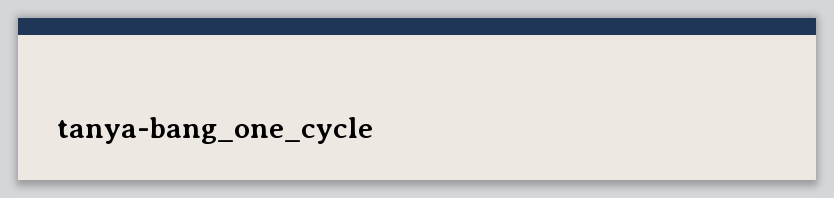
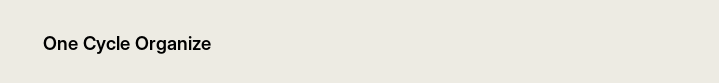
- tanya-bang_one_cycle
+ One Cycle Organize

